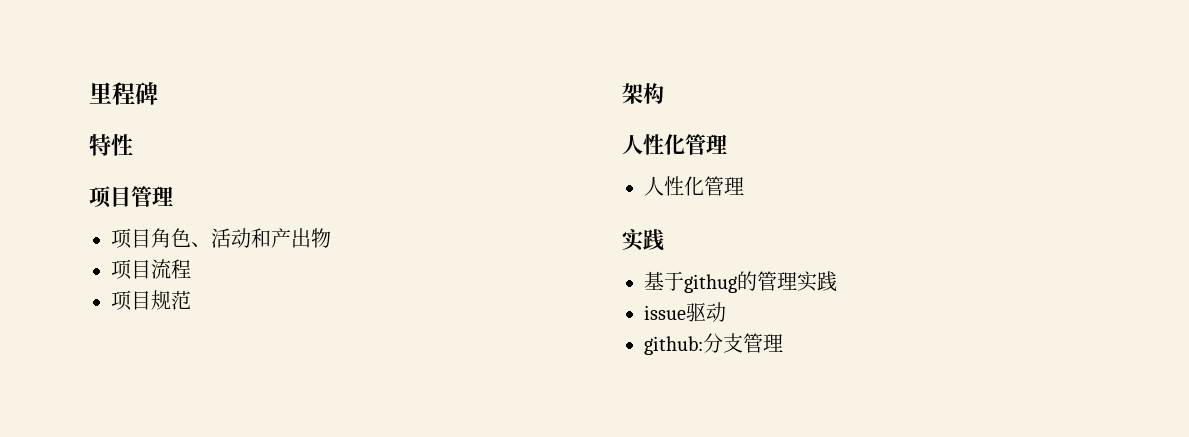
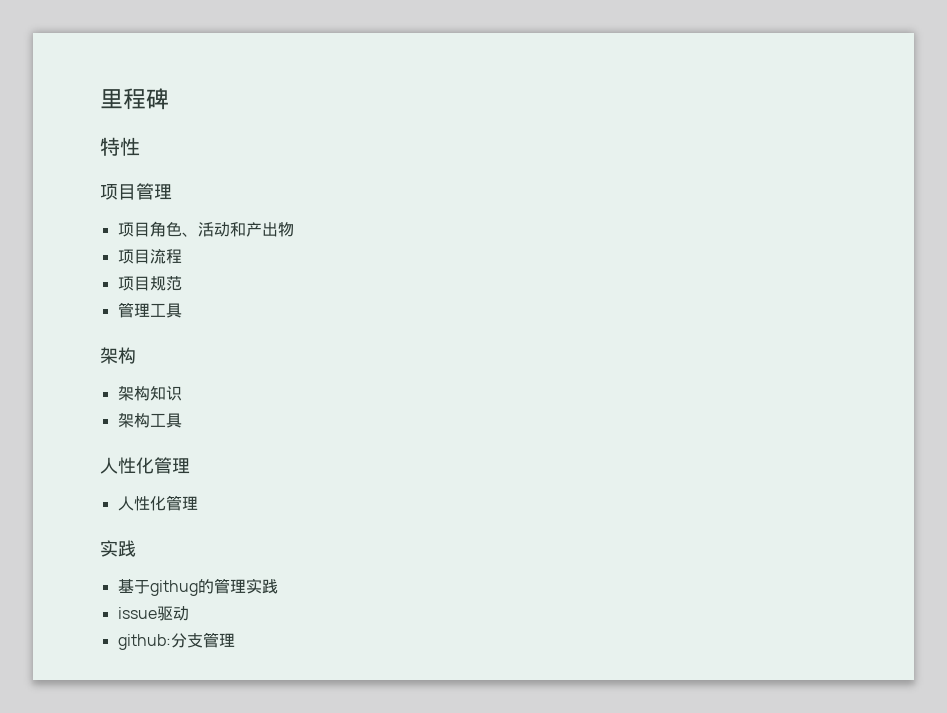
+ 管理工具
  架构
+ 架构知识
+ 架构工具

